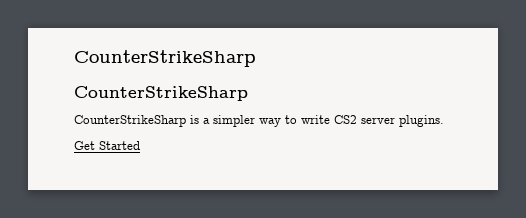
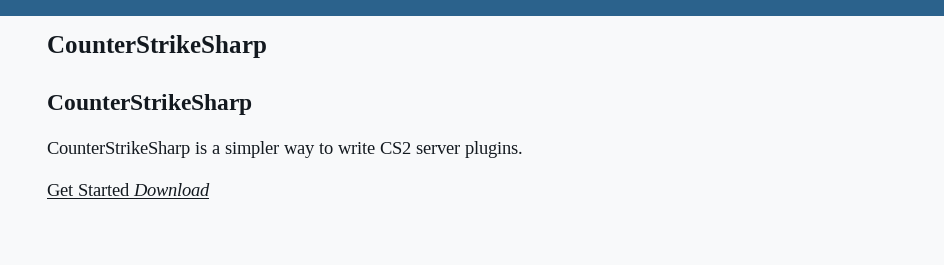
- Get Started
+ Get Started Download

